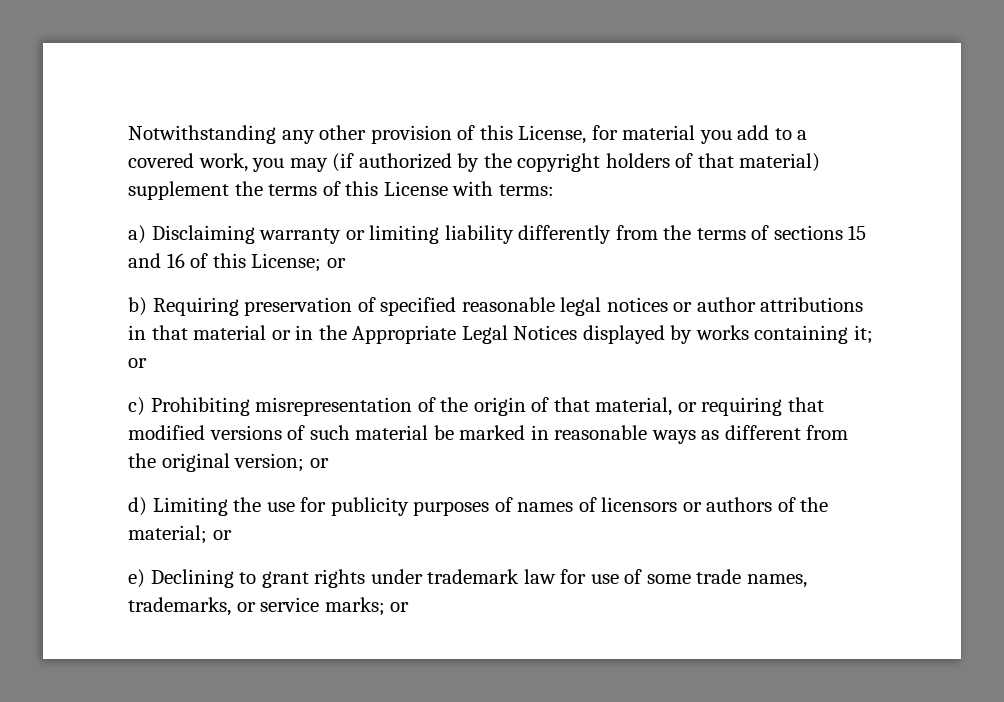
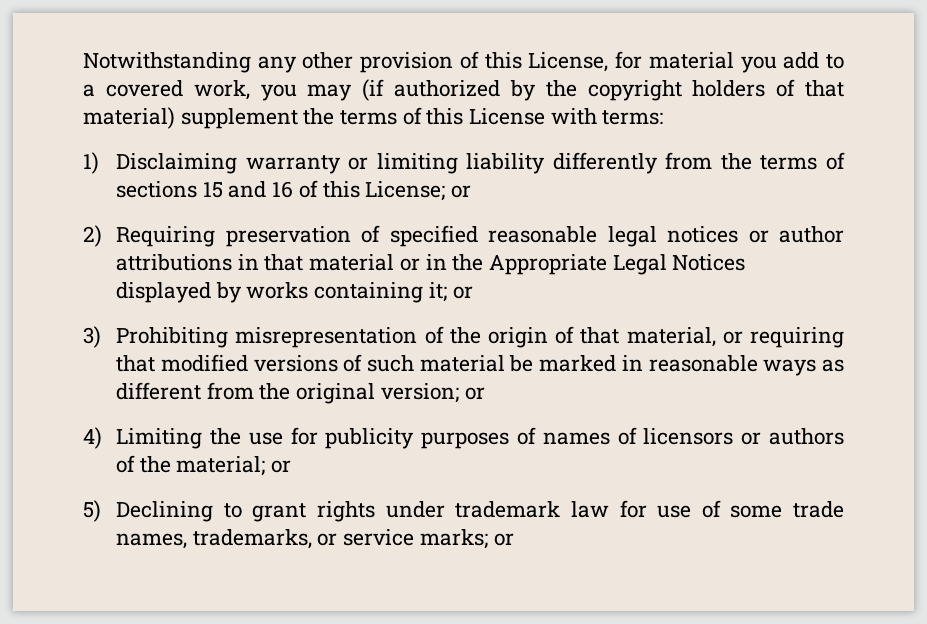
- a) Disclaiming warranty or limiting liability differently from the terms of sections 15 and 16 of this License; or
+ 1) Disclaiming warranty or limiting liability differently from the terms of sections 15 and 16 of this License; or
- b) Requiring preservation of specified reasonable legal notices or author attributions in that material or in the Appropriate Legal Notices displayed by works containing it; or
+ 2) Requiring preservation of specified reasonable legal notices or author attributions in that material or in the Appropriate Legal Notices displayed by works containing it; or
- c) Prohibiting misrepresentation of the origin of that material, or requiring that modified versions of such material be marked in reasonable ways as different from the original version; or
+ 3) Prohibiting misrepresentation of the origin of that material, or requiring that modified versions of such material be marked in reasonable ways as different from the original version; or
- d) Limiting the use for publicity purposes of names of licensors or authors of the material; or
+ 4) Limiting the use for publicity purposes of names of licensors or authors of the material; or
- e) Declining to grant rights under trademark law for use of some trade names, trademarks, or service marks; or
+ 5) Declining to grant rights under trademark law for use of some trade names, trademarks, or service marks; or

